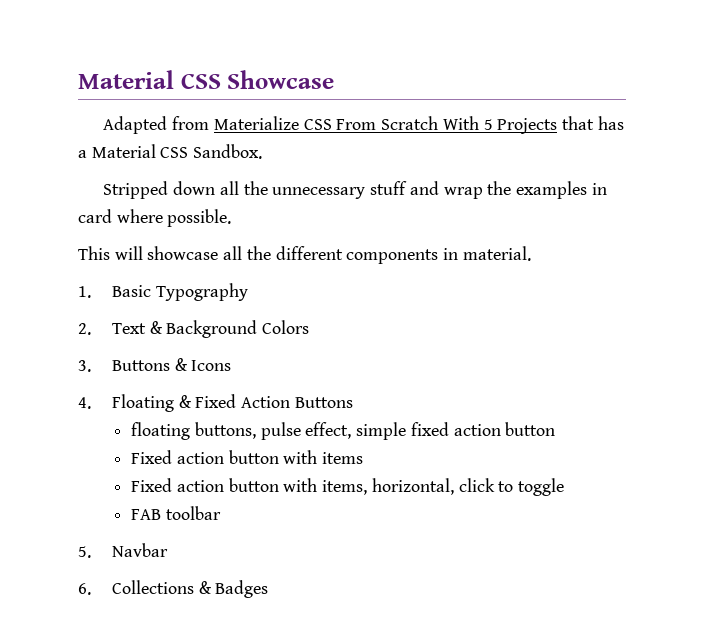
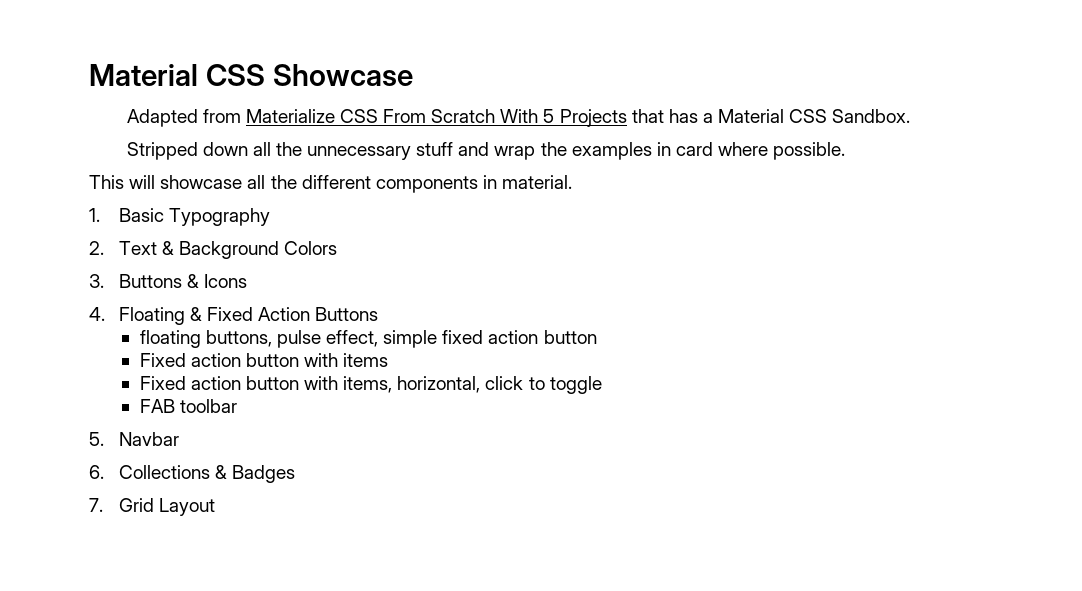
+ 7. Grid Layout

